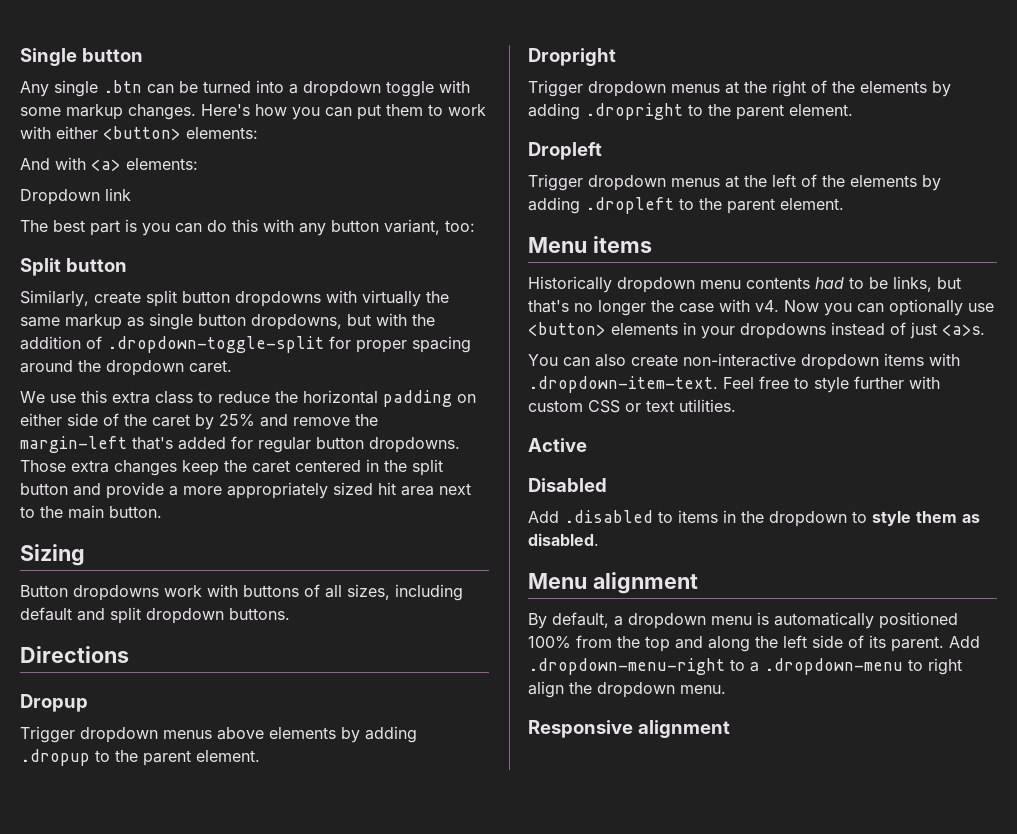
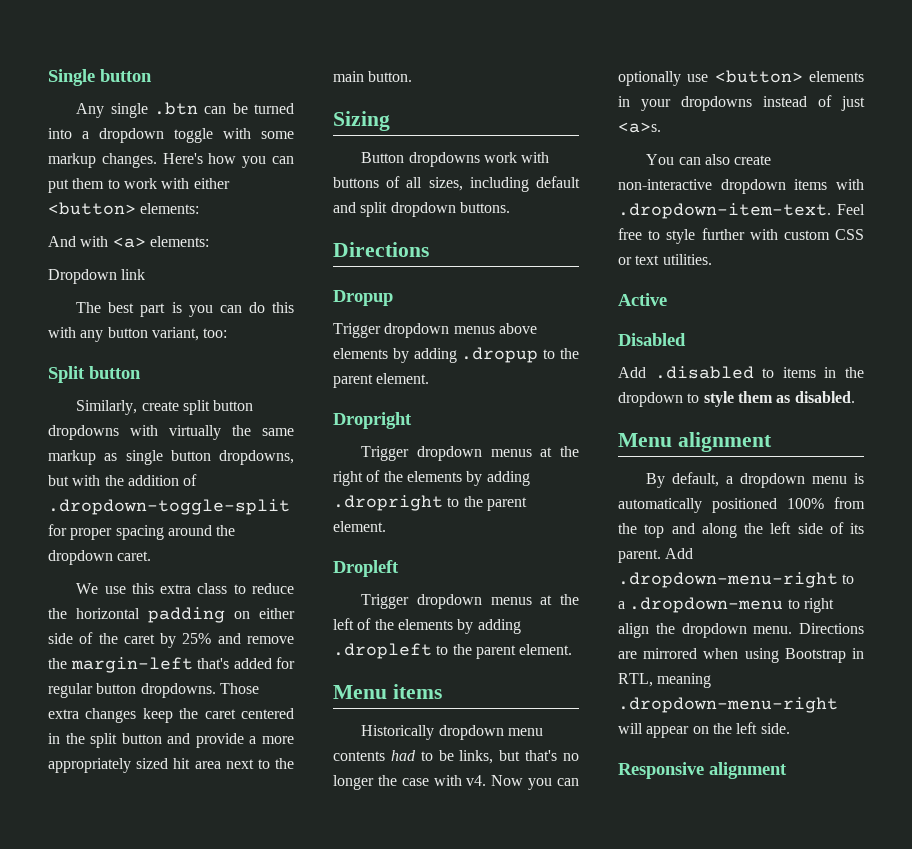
+ Directions are mirrored when using Bootstrap in RTL, meaning .dropdown-menu-right will appear on the left side.

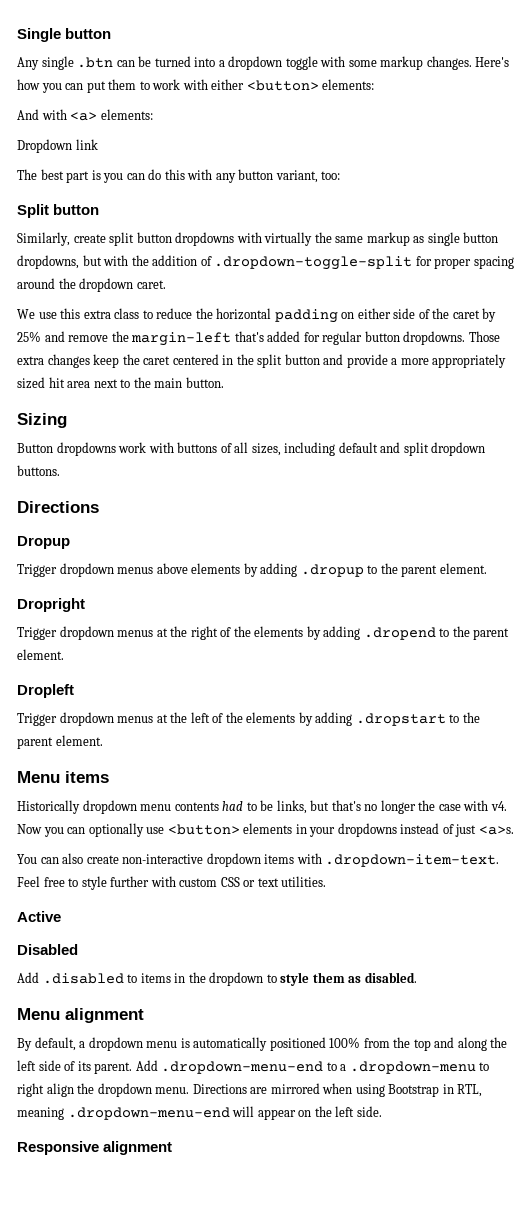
- Trigger dropdown menus at the right of the elements by adding .dropright to the parent element.
+ Trigger dropdown menus at the right of the elements by adding .dropend to the parent element.
- Trigger dropdown menus at the left of the elements by adding .dropleft to the parent element.
+ Trigger dropdown menus at the left of the elements by adding .dropstart to the parent element.
- Add .dropdown-menu-right to a .dropdown-menu to right align the dropdown menu.
+ Add .dropdown-menu-end to a .dropdown-menu to right align the dropdown menu.
- Directions are mirrored when using Bootstrap in RTL, meaning .dropdown-menu-right will appear on the left side.
+ Directions are mirrored when using Bootstrap in RTL, meaning .dropdown-menu-end will appear on the left side.

